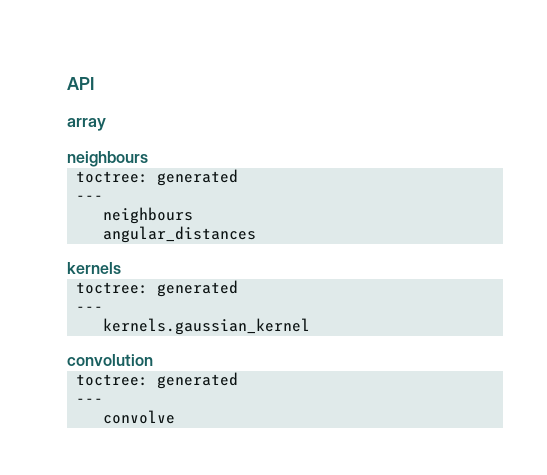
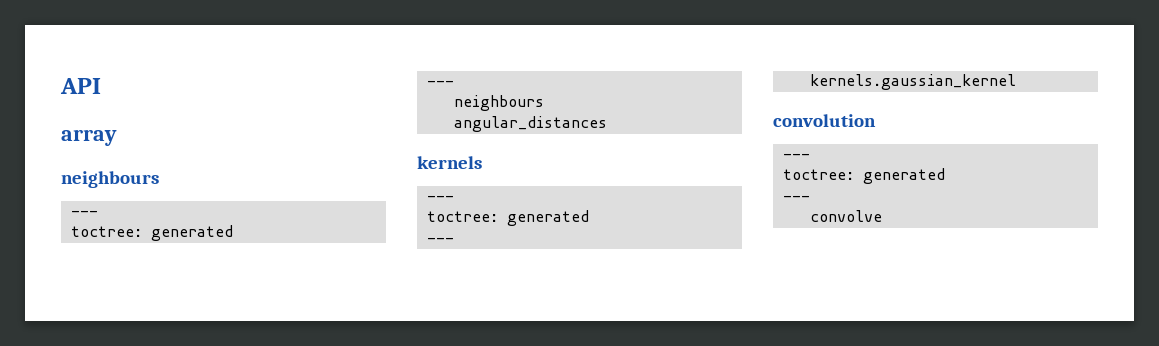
  array
  neighbours
+ ---
  kernels
+ ---
  convolution
+ ---

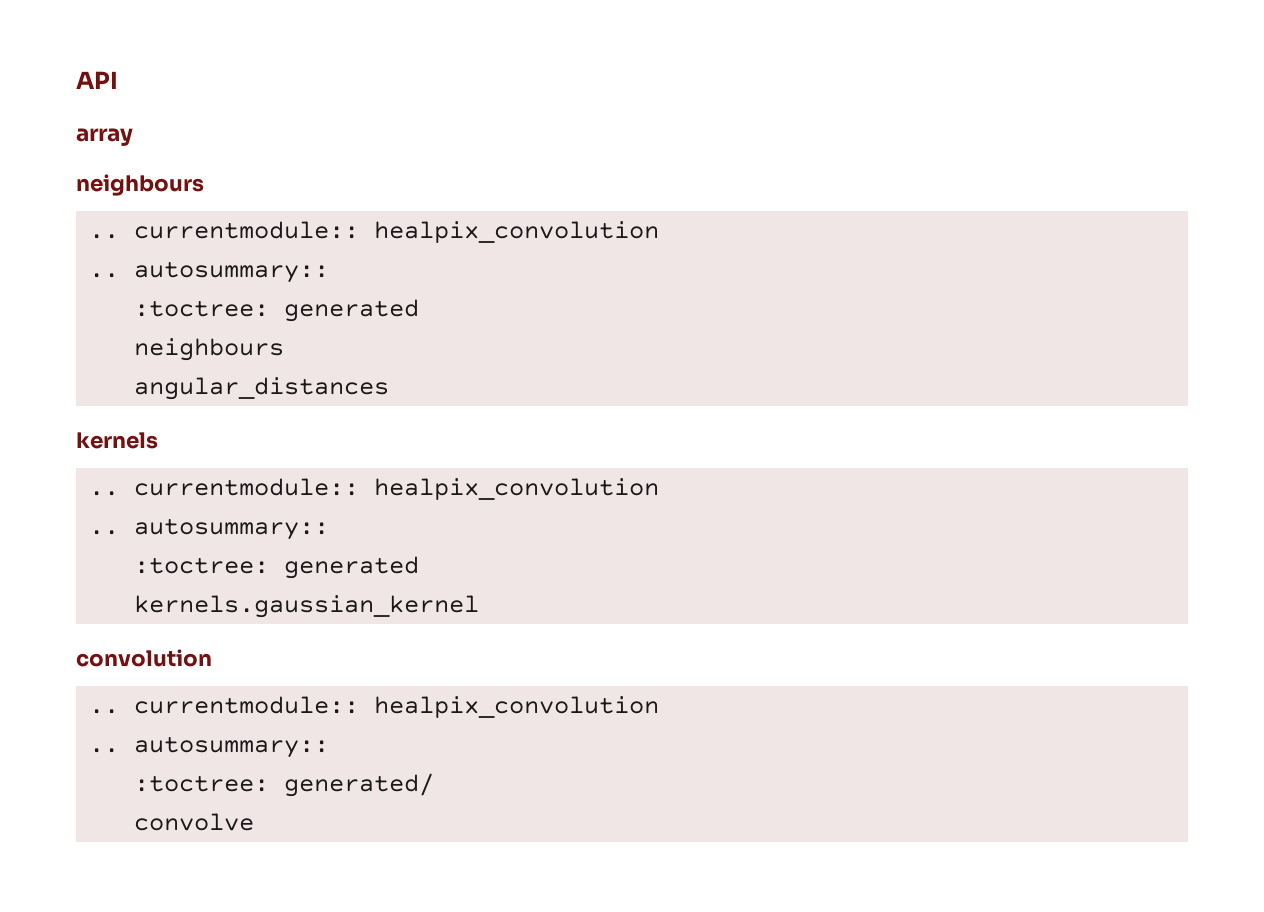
  array
  neighbours
- ---
- toctree: generated
- ---
+ .. currentmodule:: healpix_convolution
+ .. autosummary::
+ :toctree: generated
  kernels
- ---
- toctree: generated
- ---
+ .. currentmodule:: healpix_convolution
+ .. autosummary::
+ :toctree: generated
  convolution
- ---
- toctree: generated
- ---
+ .. currentmodule:: healpix_convolution
+ .. autosummary::
+ :toctree: generated/

